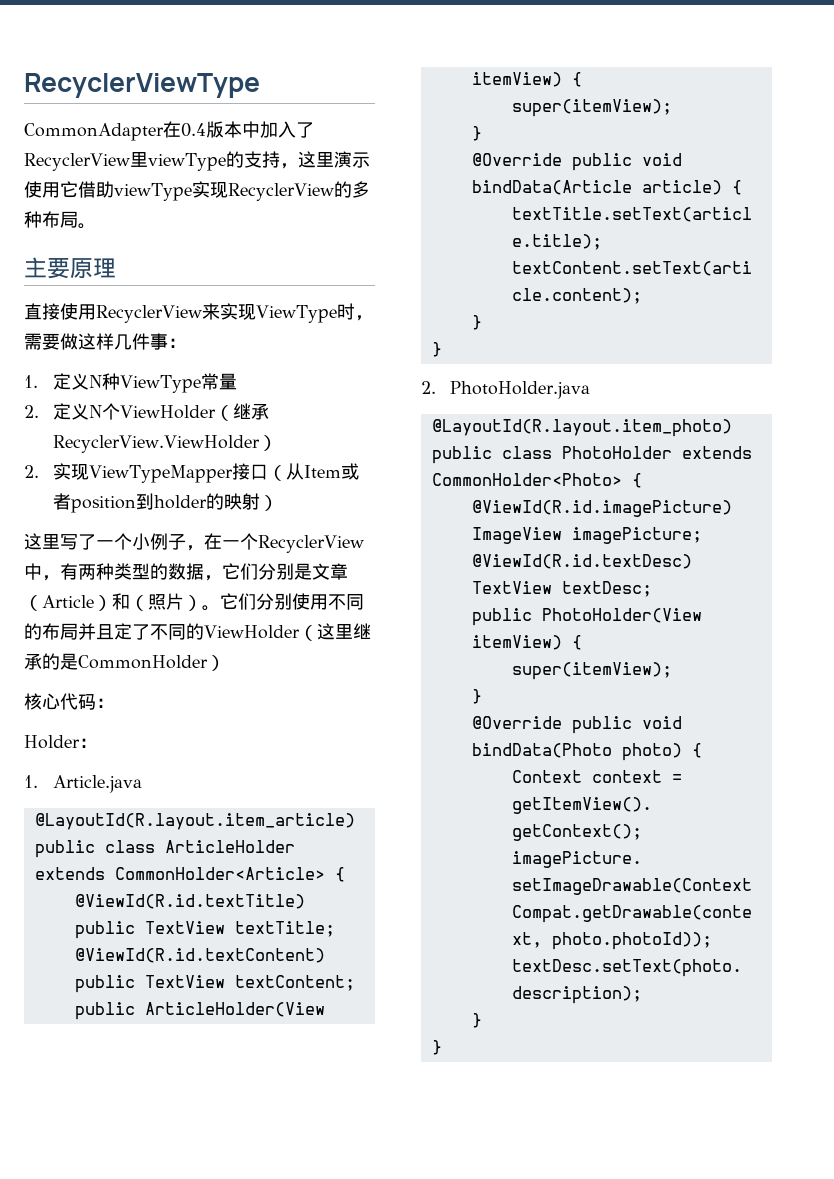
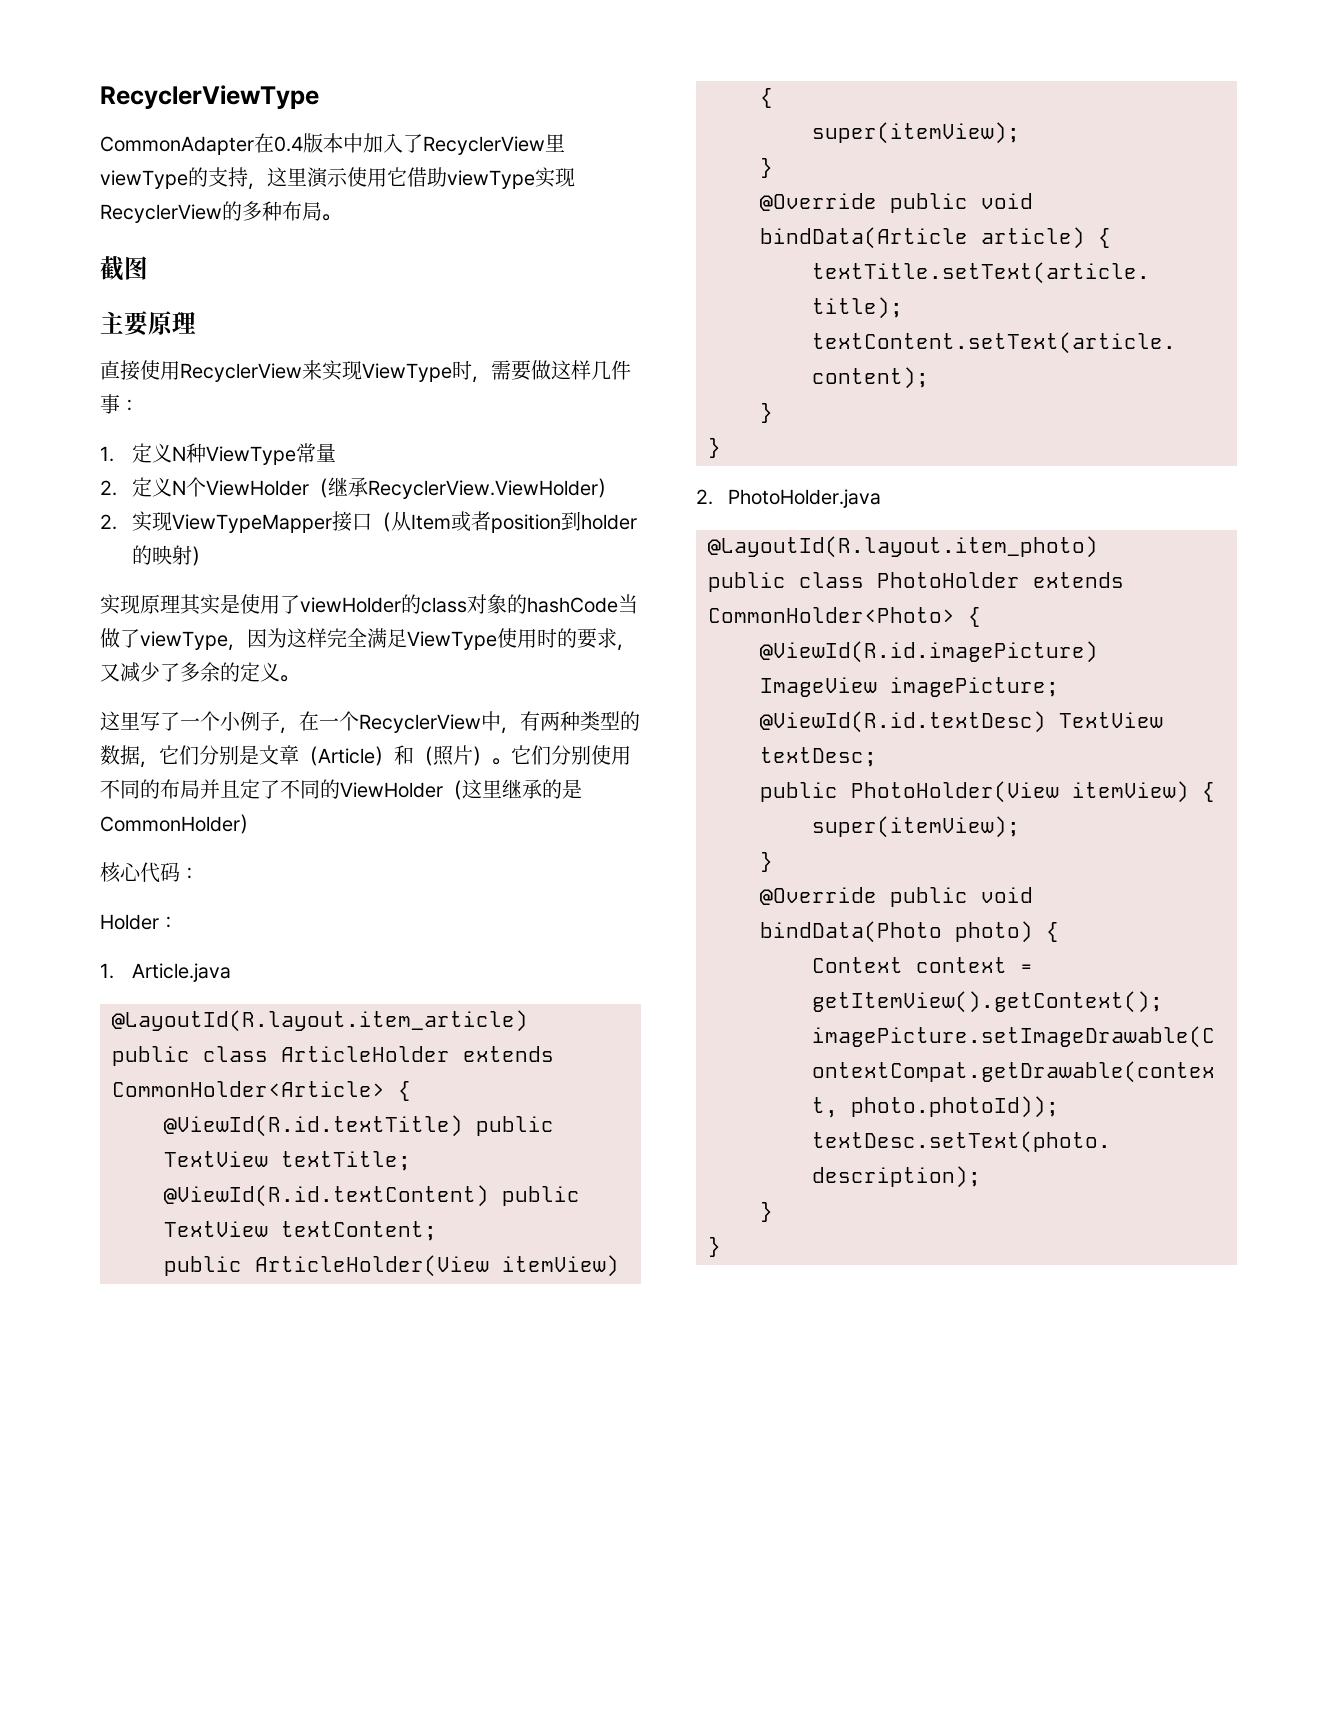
+ 截图
+ 实现原理其实是使用了viewHolder的class对象的hashCode当做了viewType，因为这样完全满足ViewType使用时的要求，又减少了多余的定义。

